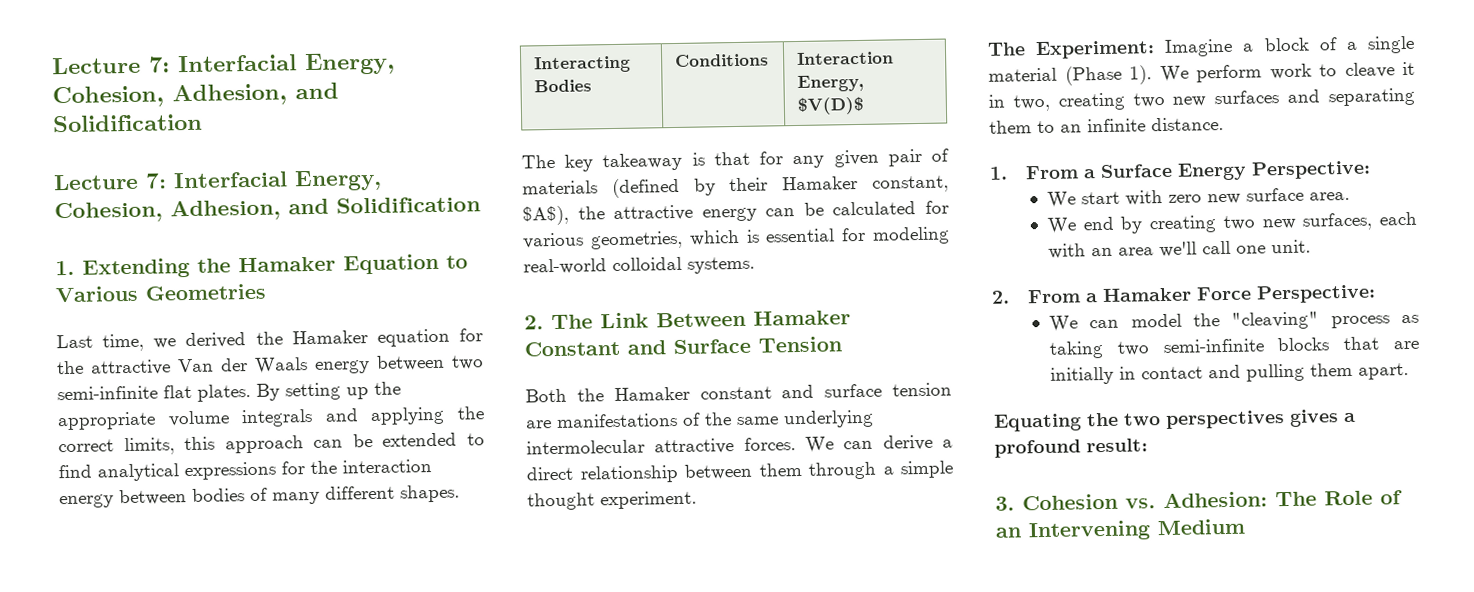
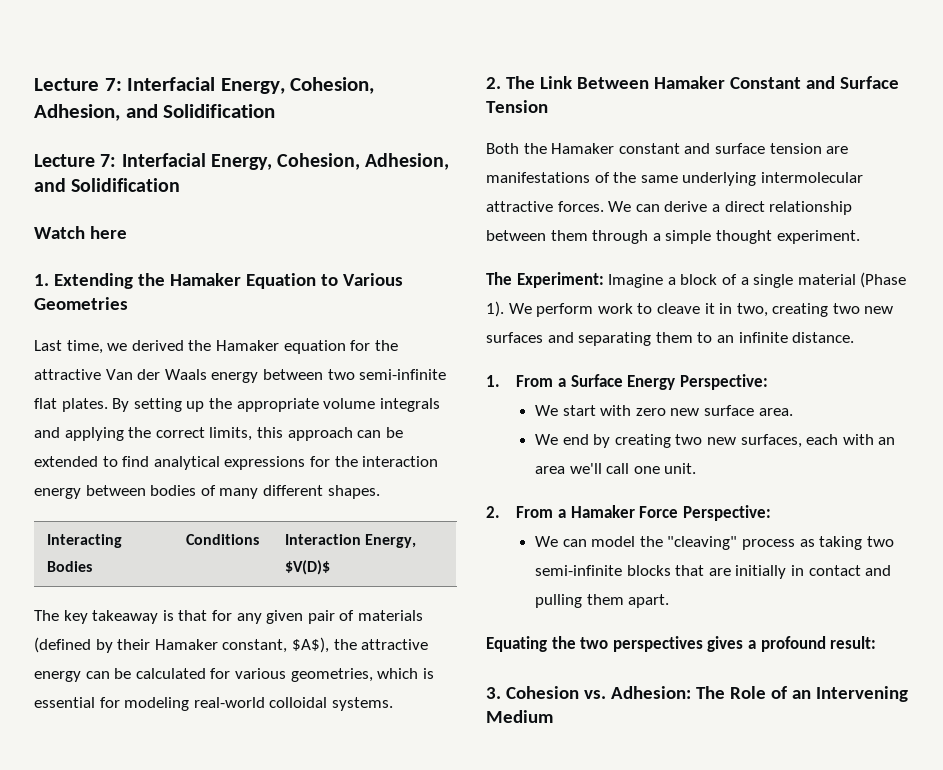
+ Watch here

